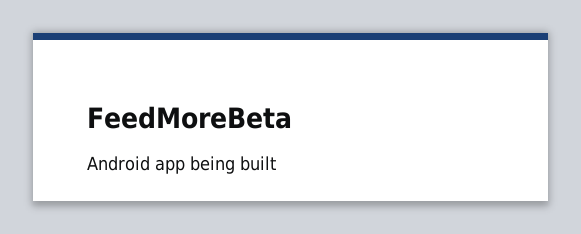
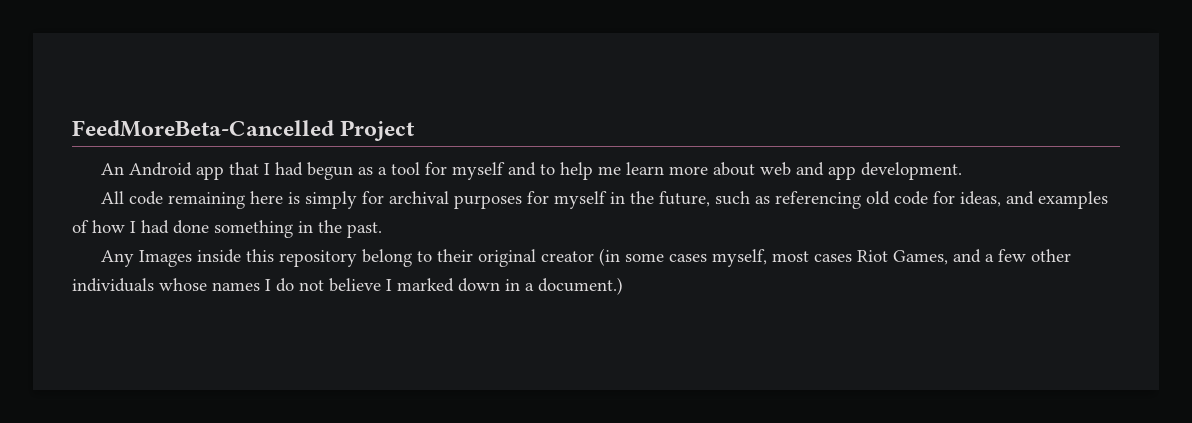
- FeedMoreBeta
- Android app being built
+ FeedMoreBeta-Cancelled Project
+ An Android app that I had begun as a tool for myself and to help me learn more about web and app development.
+ All code remaining here is simply for archival purposes for myself in the future, such as referencing old code for ideas, and examples of how I had done something in the past.
+ Any Images inside this repository belong to their original creator (in some cases myself, most cases Riot Games, and a few other individuals whose names I do not believe I marked down in a document.)

